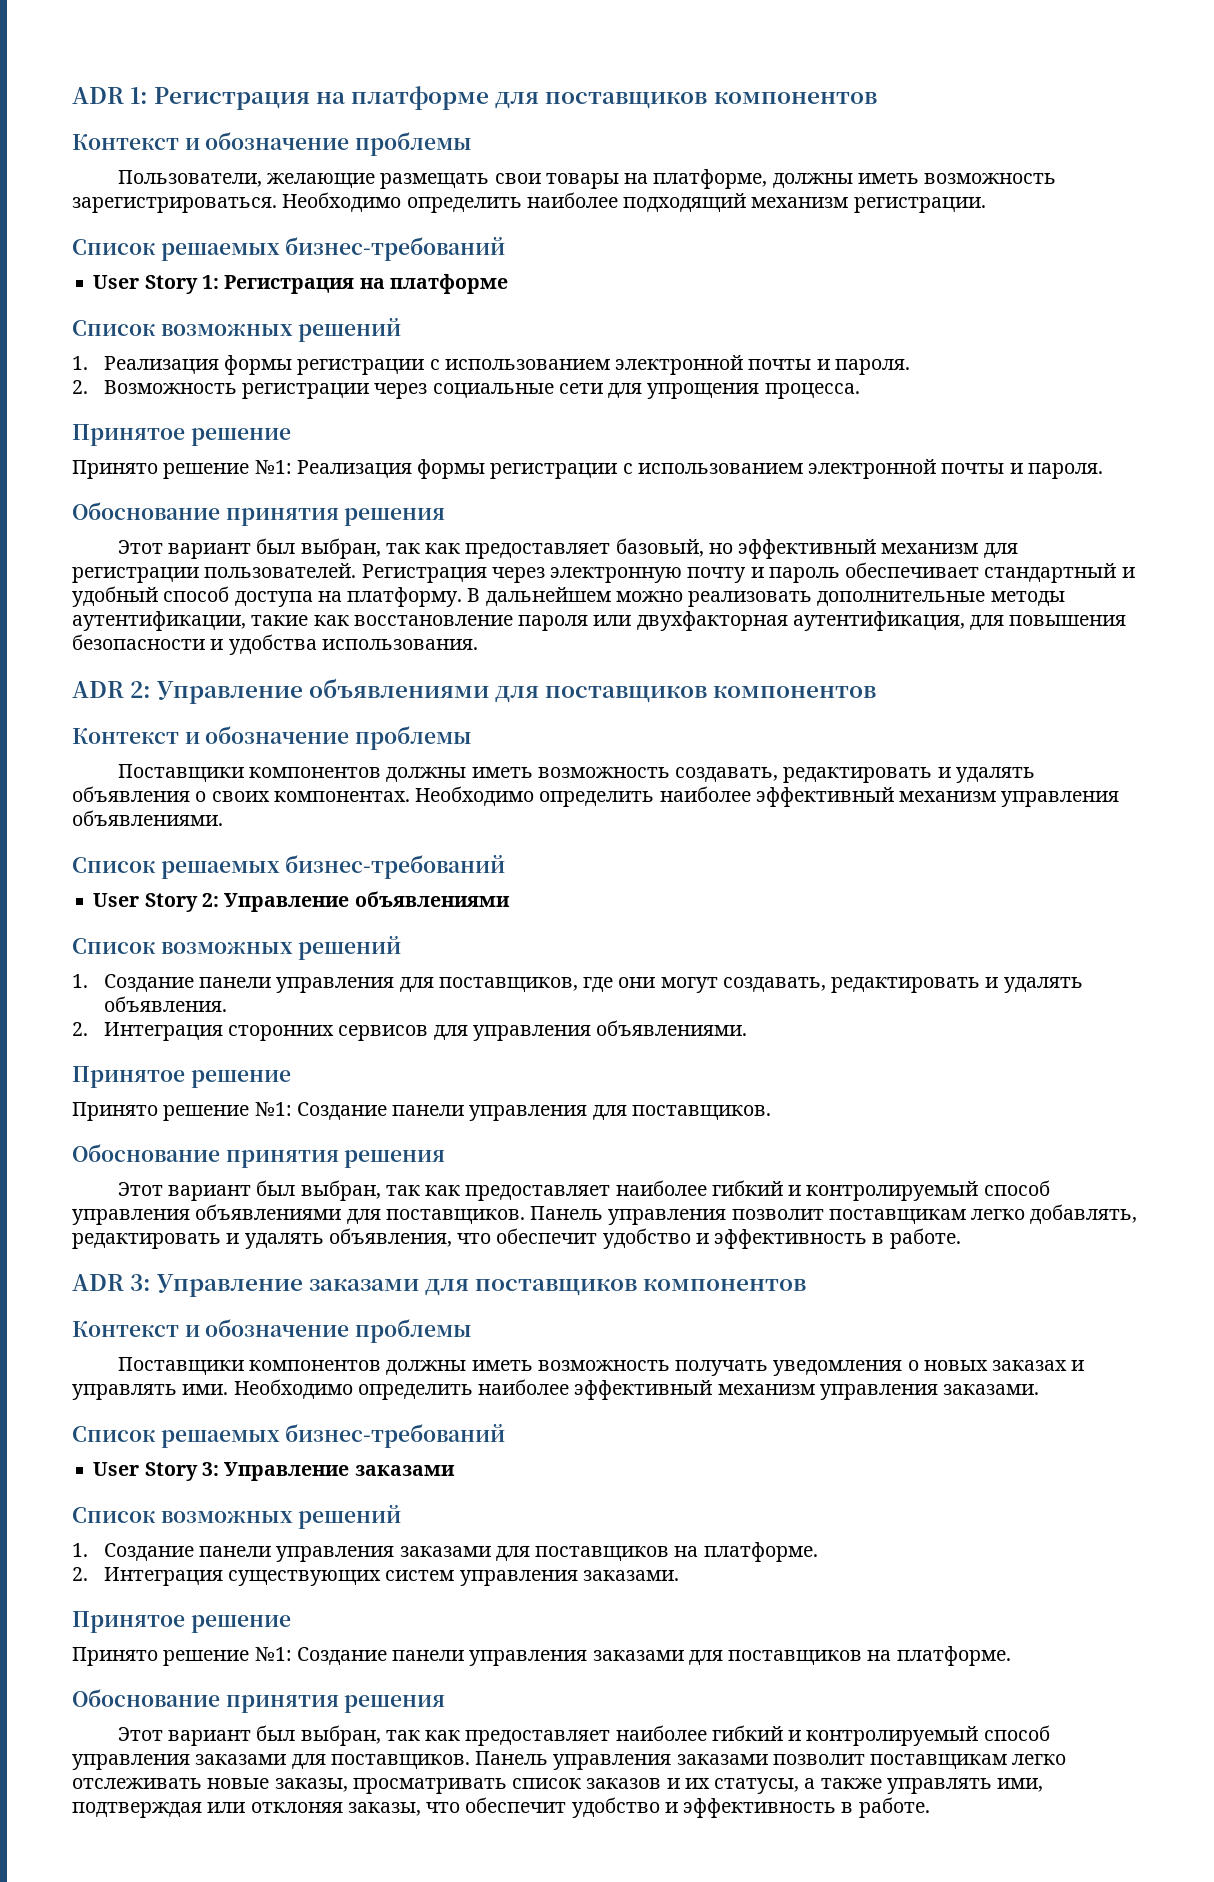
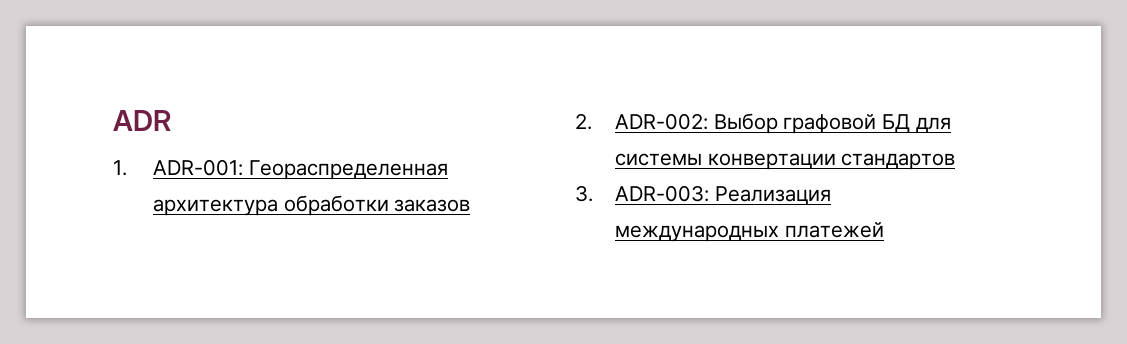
- ADR 1: Регистрация на платформе для поставщиков компонентов
- Контекст и обозначение проблемы
- Пользователи, желающие размещать свои товары на платформе, должны иметь возможность зарегистрироваться. Необходимо определить наиболее подходящий механизм регистрации.
- Список решаемых бизнес-требований
- User Story 1: Регистрация на платформе
- Список возможных решений
- 1. Реализация формы регистрации с использованием электронной почты и пароля.
- 2. Возможность регистрации через социальные сети для упрощения процесса.
- Принятое решение
- Принято решение №1: Реализация формы регистрации с использованием электронной почты и пароля.
- Обоснование принятия решения
- Этот вариант был выбран, так как предоставляет базовый, но эффективный механизм для регистрации пользователей. Регистрация через электронную почту и пароль обеспечивает стандартный и удобный способ доступа на платформу. В дальнейшем можно реализовать дополнительные методы аутентификации, такие как восстановление пароля или двухфакторная аутентификация, для повышения безопасности и удобства использования.
- ADR 2: Управление объявлениями для поставщиков компонентов
- Контекст и обозначение проблемы
- Поставщики компонентов должны иметь возможность создавать, редактировать и удалять объявления о своих компонентах. Необходимо определить наиболее эффективный механизм управления объявлениями.
- Список решаемых бизнес-требований
- User Story 2: Управление объявлениями
- Список возможных решений
- 1. Создание панели управления для поставщиков, где они могут создавать, редактировать и удалять объявления.
- 2. Интеграция сторонних сервисов для управления объявлениями.
- Принятое решение
- Принято решение №1: Создание панели управления для поставщиков.
- Обоснование принятия решения
- Этот вариант был выбран, так как предоставляет наиболее гибкий и контролируемый способ управления объявлениями для поставщиков. Панель управления позволит поставщикам легко добавлять, редактировать и удалять объявления, что обеспечит удобство и эффективность в работе.
- ADR 3: Управление заказами для поставщиков компонентов
- Контекст и обозначение проблемы
- Поставщики компонентов должны иметь возможность получать уведомления о новых заказах и управлять ими. Необходимо определить наиболее эффективный механизм управления заказами.
- Список решаемых бизнес-требований
- User Story 3: Управление заказами
- Список возможных решений
- 1. Создание панели управления заказами для поставщиков на платформе.
- 2. Интеграция существующих систем управления заказами.
- Принятое решение
- Принято решение №1: Создание панели управления заказами для поставщиков на платформе.
- Обоснование принятия решения
- Этот вариант был выбран, так как предоставляет наиболее гибкий и контролируемый способ управления заказами для поставщиков. Панель управления заказами позволит поставщикам легко отслеживать новые заказы, просматривать список заказов и их статусы, а также управлять ими, подтверждая или отклоняя заказы, что обеспечит удобство и эффективность в работе.
+ ADR
+ 1. ADR-001: Геораспределенная архитектура обработки заказов
+ 2. ADR-002: Выбор графовой БД для системы конвертации стандартов
+ 3. ADR-003: Реализация международных платежей

